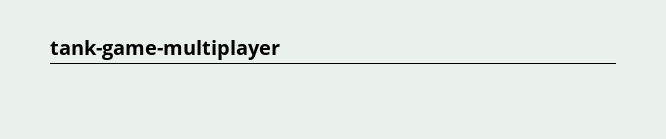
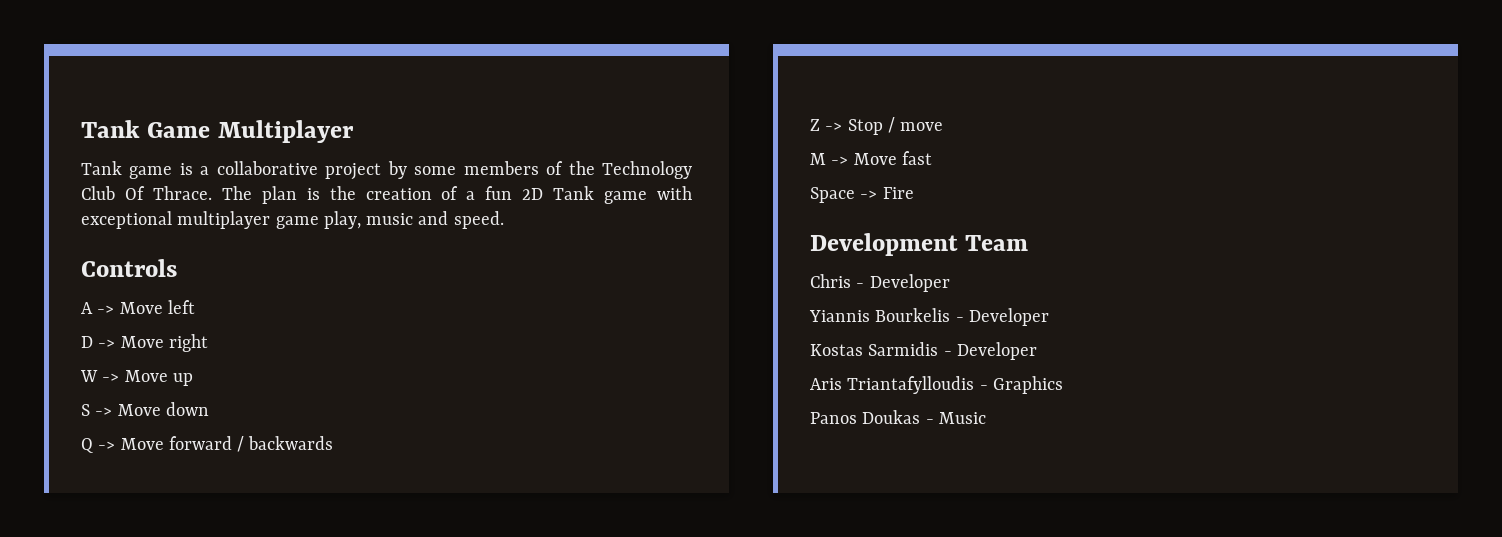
- tank-game-multiplayer
+ Tank Game Multiplayer
+ Tank game is a collaborative project by some members of the Technology Club Of Thrace. The plan is the creation of a fun 2D Tank game with exceptional multiplayer game play, music and speed.
+ Controls
+ A -> Move left
+ D -> Move right
+ W -> Move up
+ S -> Move down
+ Q -> Move forward / backwards
+ Z -> Stop / move
+ M -> Move fast
+ Space -> Fire
+ Development Team
+ Chris - Developer
+ Yiannis Bourkelis - Developer
+ Kostas Sarmidis - Developer
+ Aris Triantafylloudis - Graphics
+ Panos Doukas - Music

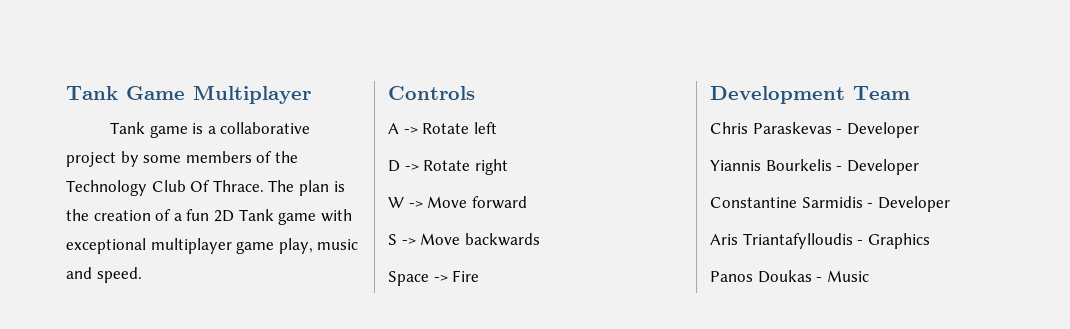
- A -> Move left
+ A -> Rotate left
- D -> Move right
+ D -> Rotate right
- W -> Move up
+ W -> Move forward
- S -> Move down
- Q -> Move forward / backwards
- Z -> Stop / move
- M -> Move fast
+ S -> Move backwards
- Chris - Developer
+ Chris Paraskevas - Developer
- Kostas Sarmidis - Developer
+ Constantine Sarmidis - Developer

